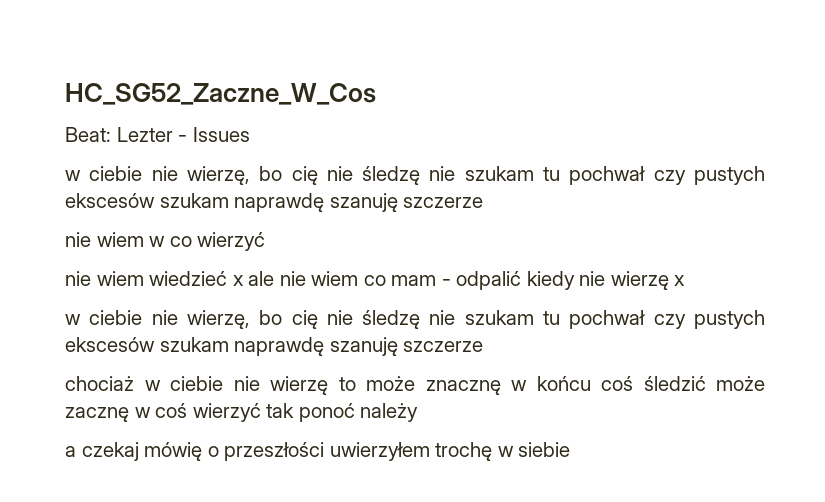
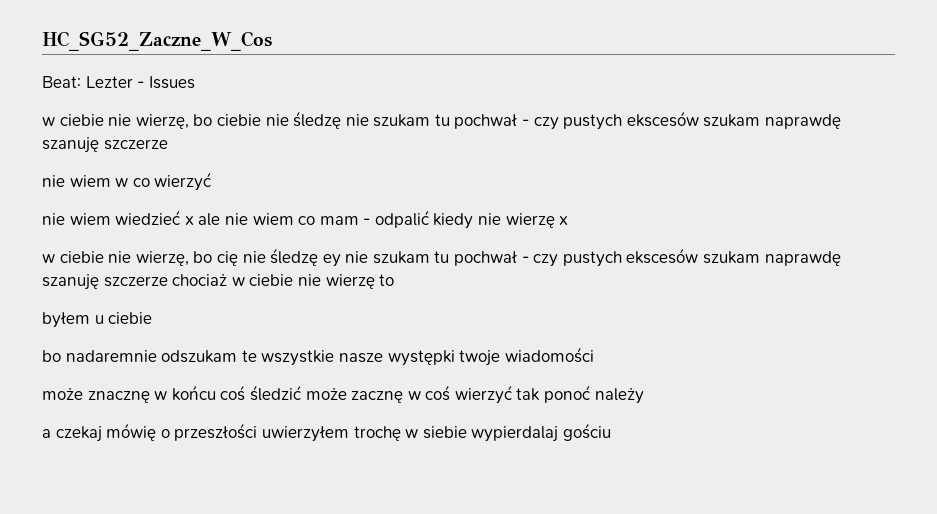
  Beat: Lezter - Issues
- w ciebie nie wierzę, bo cię nie śledzę nie szukam tu pochwał czy pustych ekscesów szukam naprawdę szanuję szczerze
+ w ciebie nie wierzę, bo ciebie nie śledzę nie szukam tu pochwał - czy pustych ekscesów szukam naprawdę szanuję szczerze
  nie wiem wiedzieć x ale nie wiem co mam - odpalić kiedy nie wierzę x
- w ciebie nie wierzę, bo cię nie śledzę nie szukam tu pochwał czy pustych ekscesów szukam naprawdę szanuję szczerze
- chociaż w ciebie nie wierzę to może znacznę w końcu coś śledzić może zacznę w coś wierzyć tak ponoć należy
+ w ciebie nie wierzę, bo cię nie śledzę ey nie szukam tu pochwał - czy pustych ekscesów szukam naprawdę szanuję szczerze chociaż w ciebie nie wierzę to
+ byłem u ciebie
+ bo nadaremnie odszukam te wszystkie nasze występki twoje wiadomości
+ może znacznę w końcu coś śledzić może zacznę w coś wierzyć tak ponoć należy
- a czekaj mówię o przeszłości uwierzyłem trochę w siebie
+ a czekaj mówię o przeszłości uwierzyłem trochę w siebie wypierdalaj gościu

